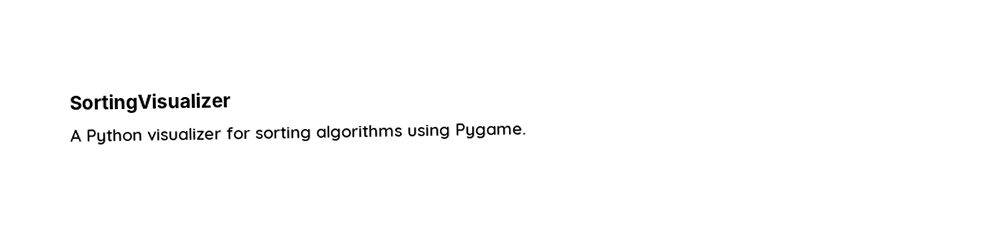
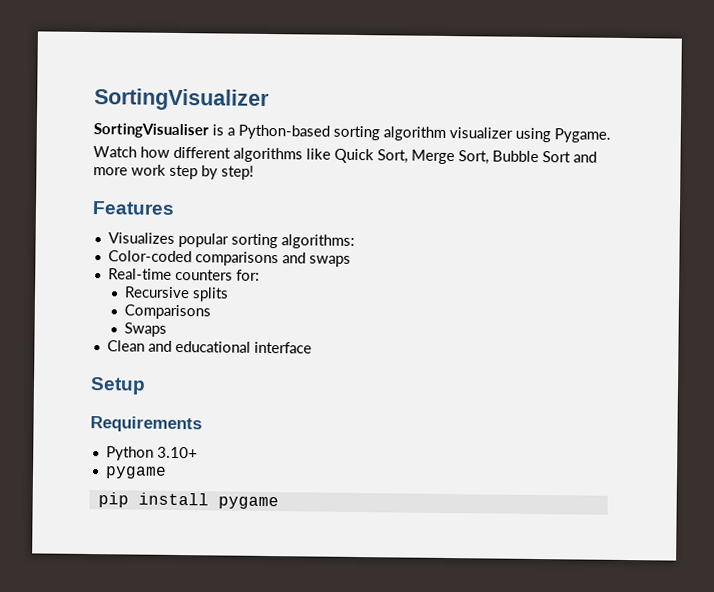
- A Python visualizer for sorting algorithms using Pygame.
+ SortingVisualiser is a Python-based sorting algorithm visualizer using Pygame.
+ Watch how different algorithms like Quick Sort, Merge Sort, Bubble Sort and more work step by step!
+ Features
+ Visualizes popular sorting algorithms:
+ Color-coded comparisons and swaps
+ Real-time counters for:
+ Recursive splits
+ Comparisons
+ Swaps
+ Clean and educational interface
+ Setup
+ Requirements
+ Python 3.10+
+ pygame
+ pip install pygame

